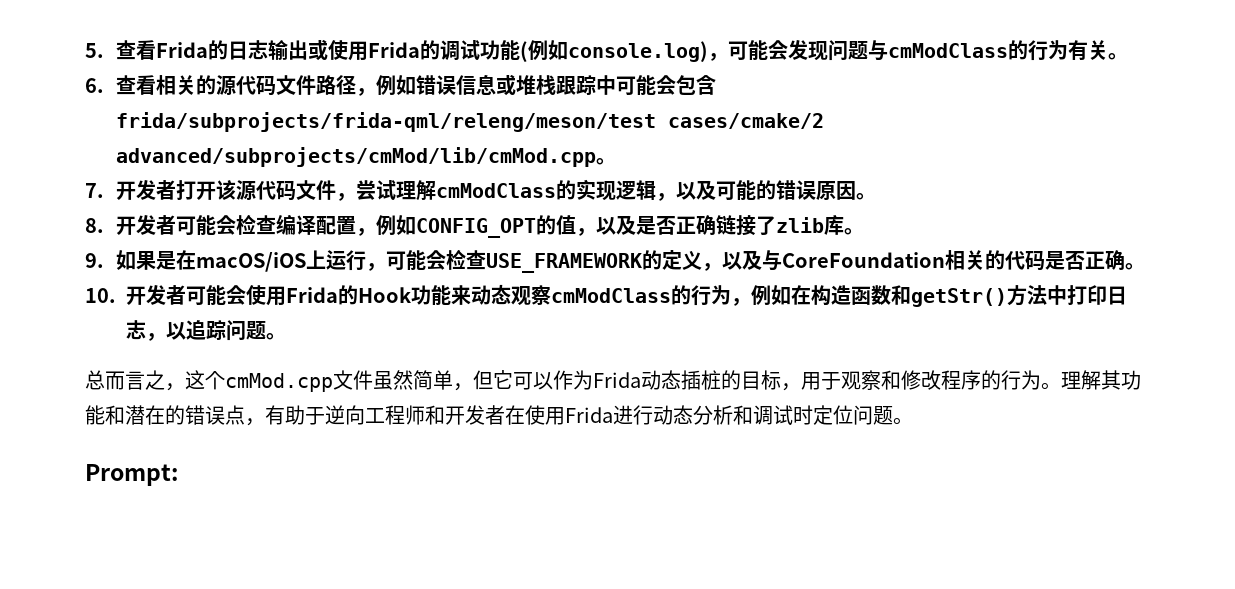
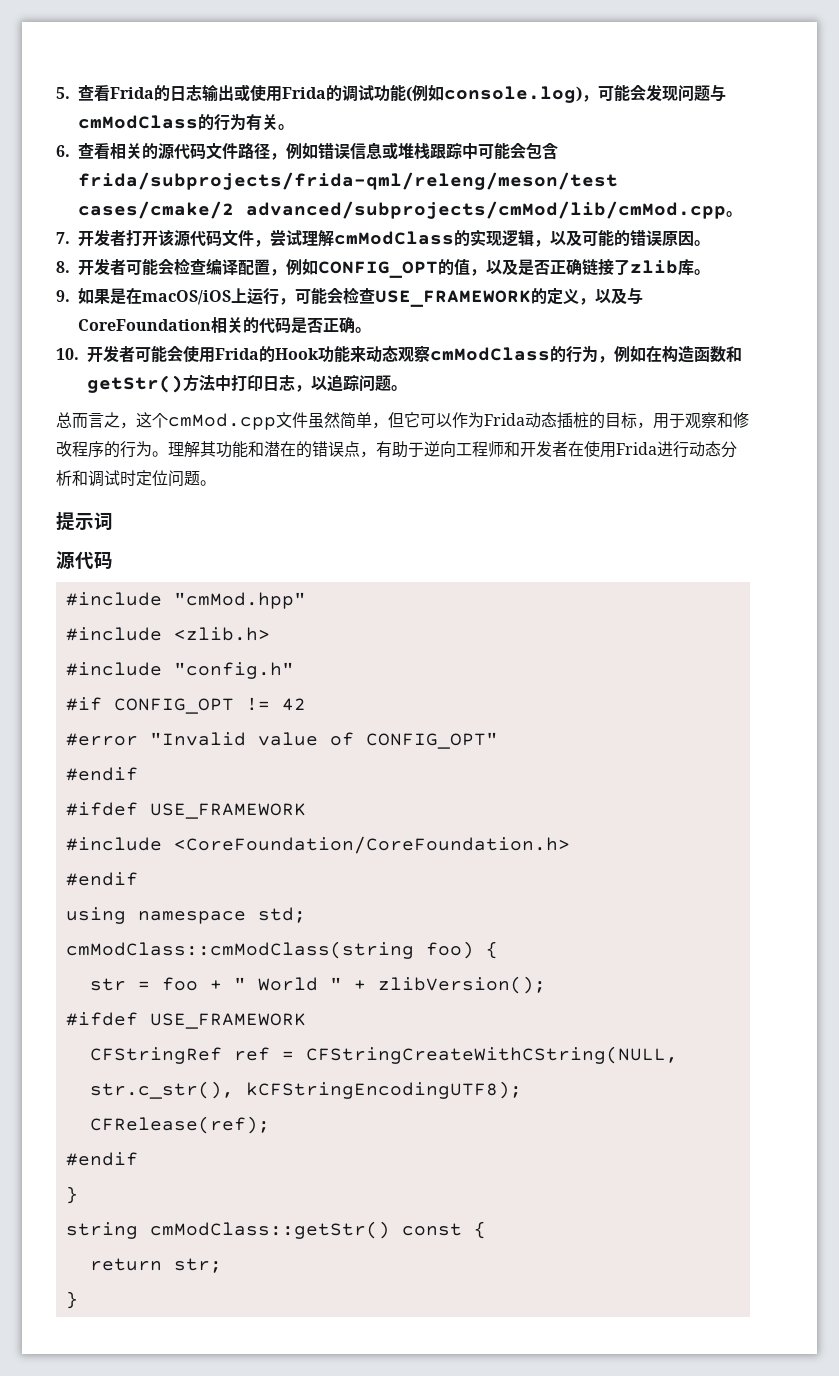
- Prompt:
+ 提示词
+ 源代码
+ #include "cmMod.hpp"
+ #include <zlib.h>
+ #include "config.h"
+ #if CONFIG_OPT != 42
+ #error "Invalid value of CONFIG_OPT"
+ #endif
+ #ifdef USE_FRAMEWORK
+ #include <CoreFoundation/CoreFoundation.h>
+ #endif
+ using namespace std;
+ cmModClass::cmModClass(string foo) {
+ str = foo + " World " + zlibVersion();
+ #ifdef USE_FRAMEWORK
+ CFStringRef ref = CFStringCreateWithCString(NULL, str.c_str(), kCFStringEncodingUTF8);
+ CFRelease(ref);
+ #endif
+ }
+ string cmModClass::getStr() const {
+ return str;
+ }

